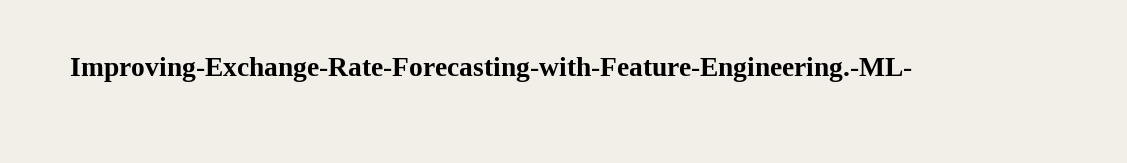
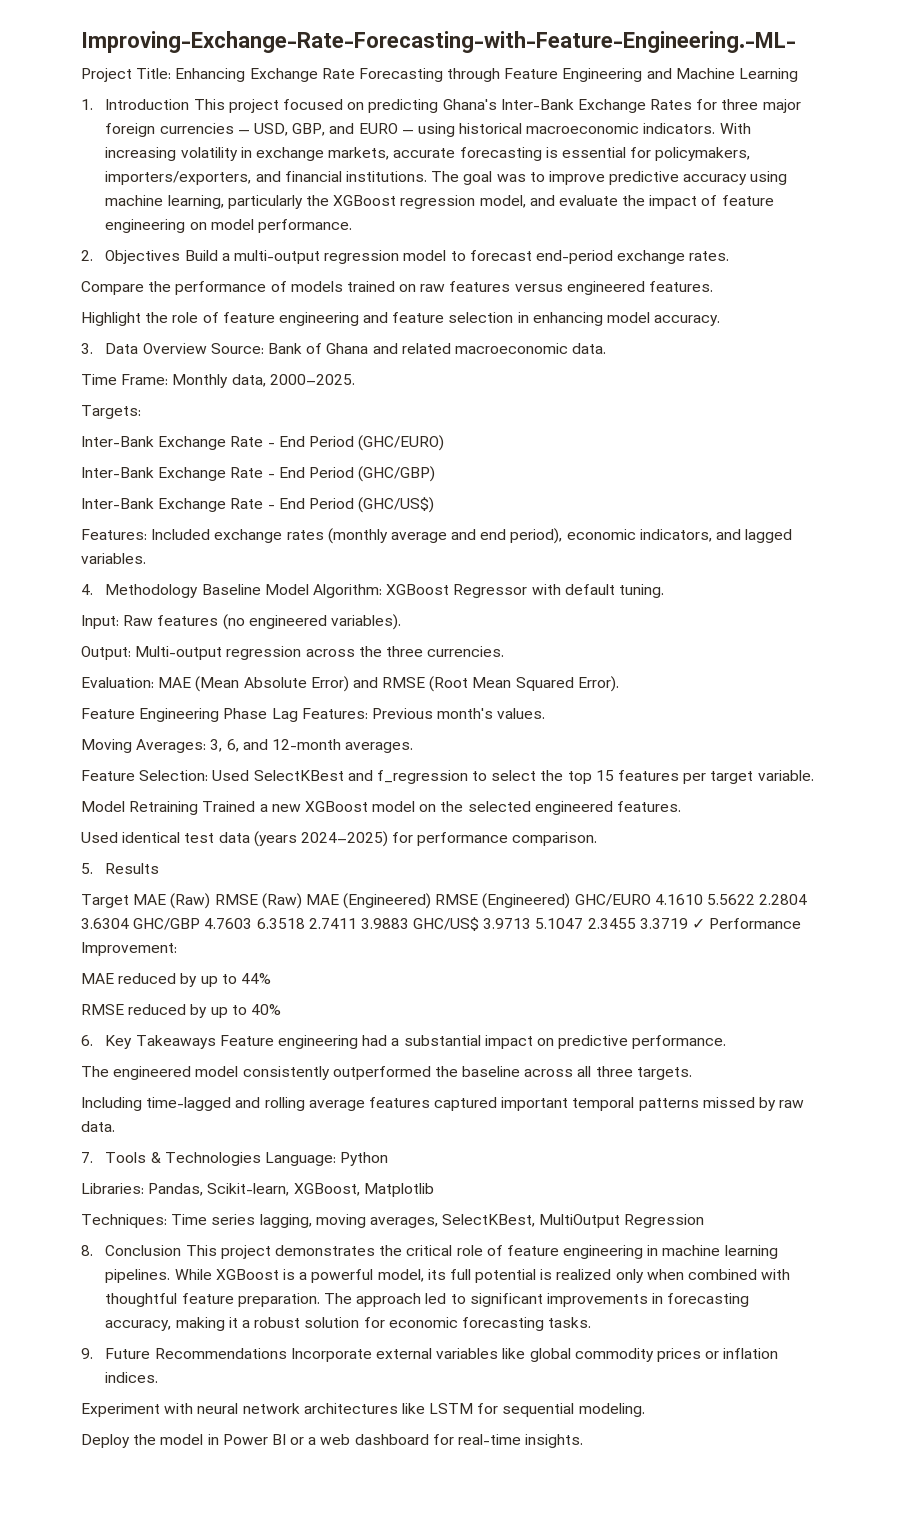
+ Project Title: Enhancing Exchange Rate Forecasting through Feature Engineering and Machine Learning
+ 1. Introduction This project focused on predicting Ghana's Inter-Bank Exchange Rates for three major foreign currencies — USD, GBP, and EURO — using historical macroeconomic indicators. With increasing volatility in exchange markets, accurate forecasting is essential for policymakers, importers/exporters, and financial institutions. The goal was to improve predictive accuracy using machine learning, particularly the XGBoost regression model, and evaluate the impact of feature engineering on model performance.
+ 2. Objectives Build a multi-output regression model to forecast end-period exchange rates.
+ Compare the performance of models trained on raw features versus engineered features.
+ Highlight the role of feature engineering and feature selection in enhancing model accuracy.
+ 3. Data Overview Source: Bank of Ghana and related macroeconomic data.
+ Time Frame: Monthly data, 2000–2025.
+ Targets:
+ Inter-Bank Exchange Rate - End Period (GHC/EURO)
+ Inter-Bank Exchange Rate - End Period (GHC/GBP)
+ Inter-Bank Exchange Rate - End Period (GHC/US$)
+ Features: Included exchange rates (monthly average and end period), economic indicators, and lagged variables.
+ 4. Methodology Baseline Model Algorithm: XGBoost Regressor with default tuning.
+ Input: Raw features (no engineered variables).
+ Output: Multi-output regression across the three currencies.
+ Evaluation: MAE (Mean Absolute Error) and RMSE (Root Mean Squared Error).
+ Feature Engineering Phase Lag Features: Previous month's values.
+ Moving Averages: 3, 6, and 12-month averages.
+ Feature Selection: Used SelectKBest and f_regression to select the top 15 features per target variable.
+ Model Retraining Trained a new XGBoost model on the selected engineered features.
+ Used identical test data (years 2024–2025) for performance comparison.
+ 5. Results
+ Target MAE (Raw) RMSE (Raw) MAE (Engineered) RMSE (Engineered) GHC/EURO 4.1610 5.5622 2.2804 3.6304 GHC/GBP 4.7603 6.3518 2.7411 3.9883 GHC/US$ 3.9713 5.1047 2.3455 3.3719 ✓ Performance Improvement:
+ MAE reduced by up to 44%
+ RMSE reduced by up to 40%
+ 6. Key Takeaways Feature engineering had a substantial impact on predictive performance.
+ The engineered model consistently outperformed the baseline across all three targets.
+ Including time-lagged and rolling average features captured important temporal patterns missed by raw data.
+ 7. Tools & Technologies Language: Python
+ Libraries: Pandas, Scikit-learn, XGBoost, Matplotlib
+ Techniques: Time series lagging, moving averages, SelectKBest, MultiOutput Regression
+ 8. Conclusion This project demonstrates the critical role of feature engineering in machine learning pipelines. While XGBoost is a powerful model, its full potential is realized only when combined with thoughtful feature preparation. The approach led to significant improvements in forecasting accuracy, making it a robust solution for economic forecasting tasks.
+ 9. Future Recommendations Incorporate external variables like global commodity prices or inflation indices.
+ Experiment with neural network architectures like LSTM for sequential modeling.
+ Deploy the model in Power BI or a web dashboard for real-time insights.

